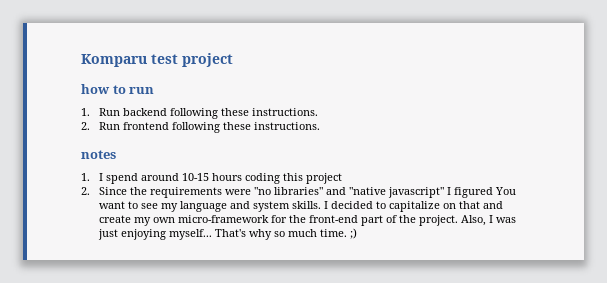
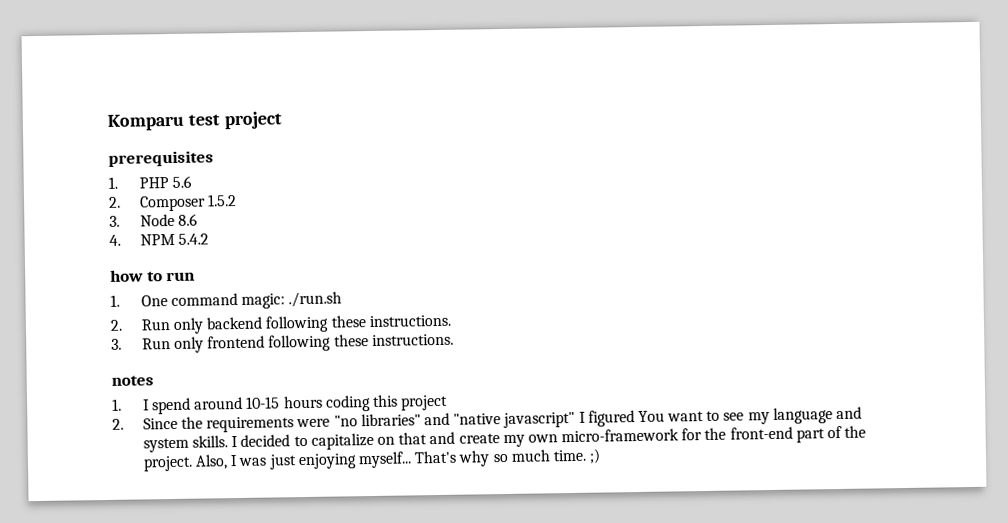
+ prerequisites
+ 1. PHP 5.6
+ 2. Composer 1.5.2
+ 3. Node 8.6
+ 4. NPM 5.4.2
  how to run
- 1. Run backend following these instructions.
+ 1. One command magic: ./run.sh
+ 2. Run only backend following these instructions.
- 2. Run frontend following these instructions.
+ 3. Run only frontend following these instructions.

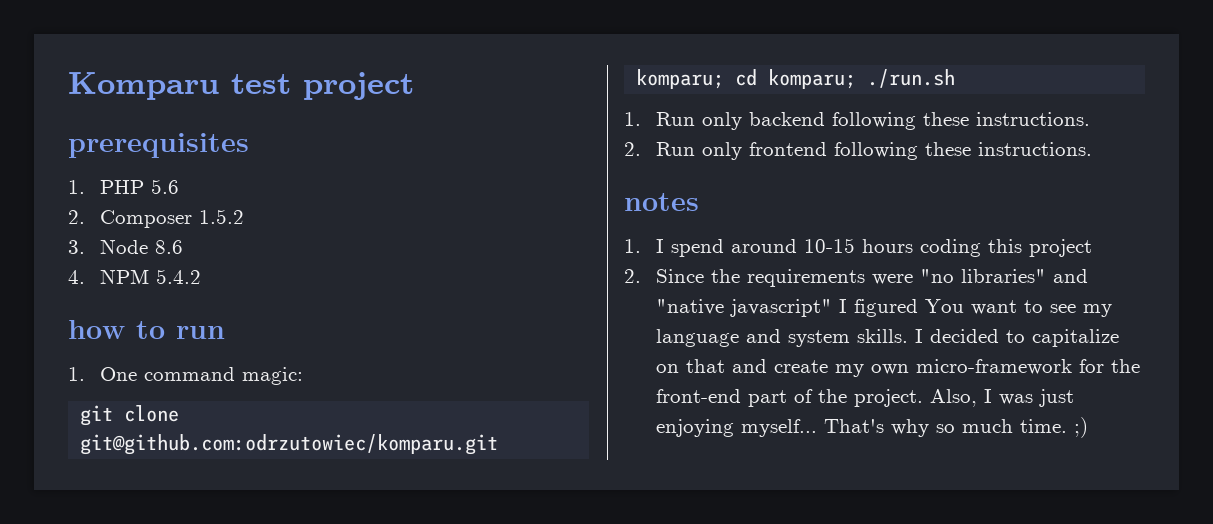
- 1. One command magic: ./run.sh
+ 1. One command magic:
+ git clone git@github.com:odrzutowiec/komparu.git komparu; cd komparu; ./run.sh
- 2. Run only backend following these instructions.
+ 1. Run only backend following these instructions.
- 3. Run only frontend following these instructions.
+ 2. Run only frontend following these instructions.

